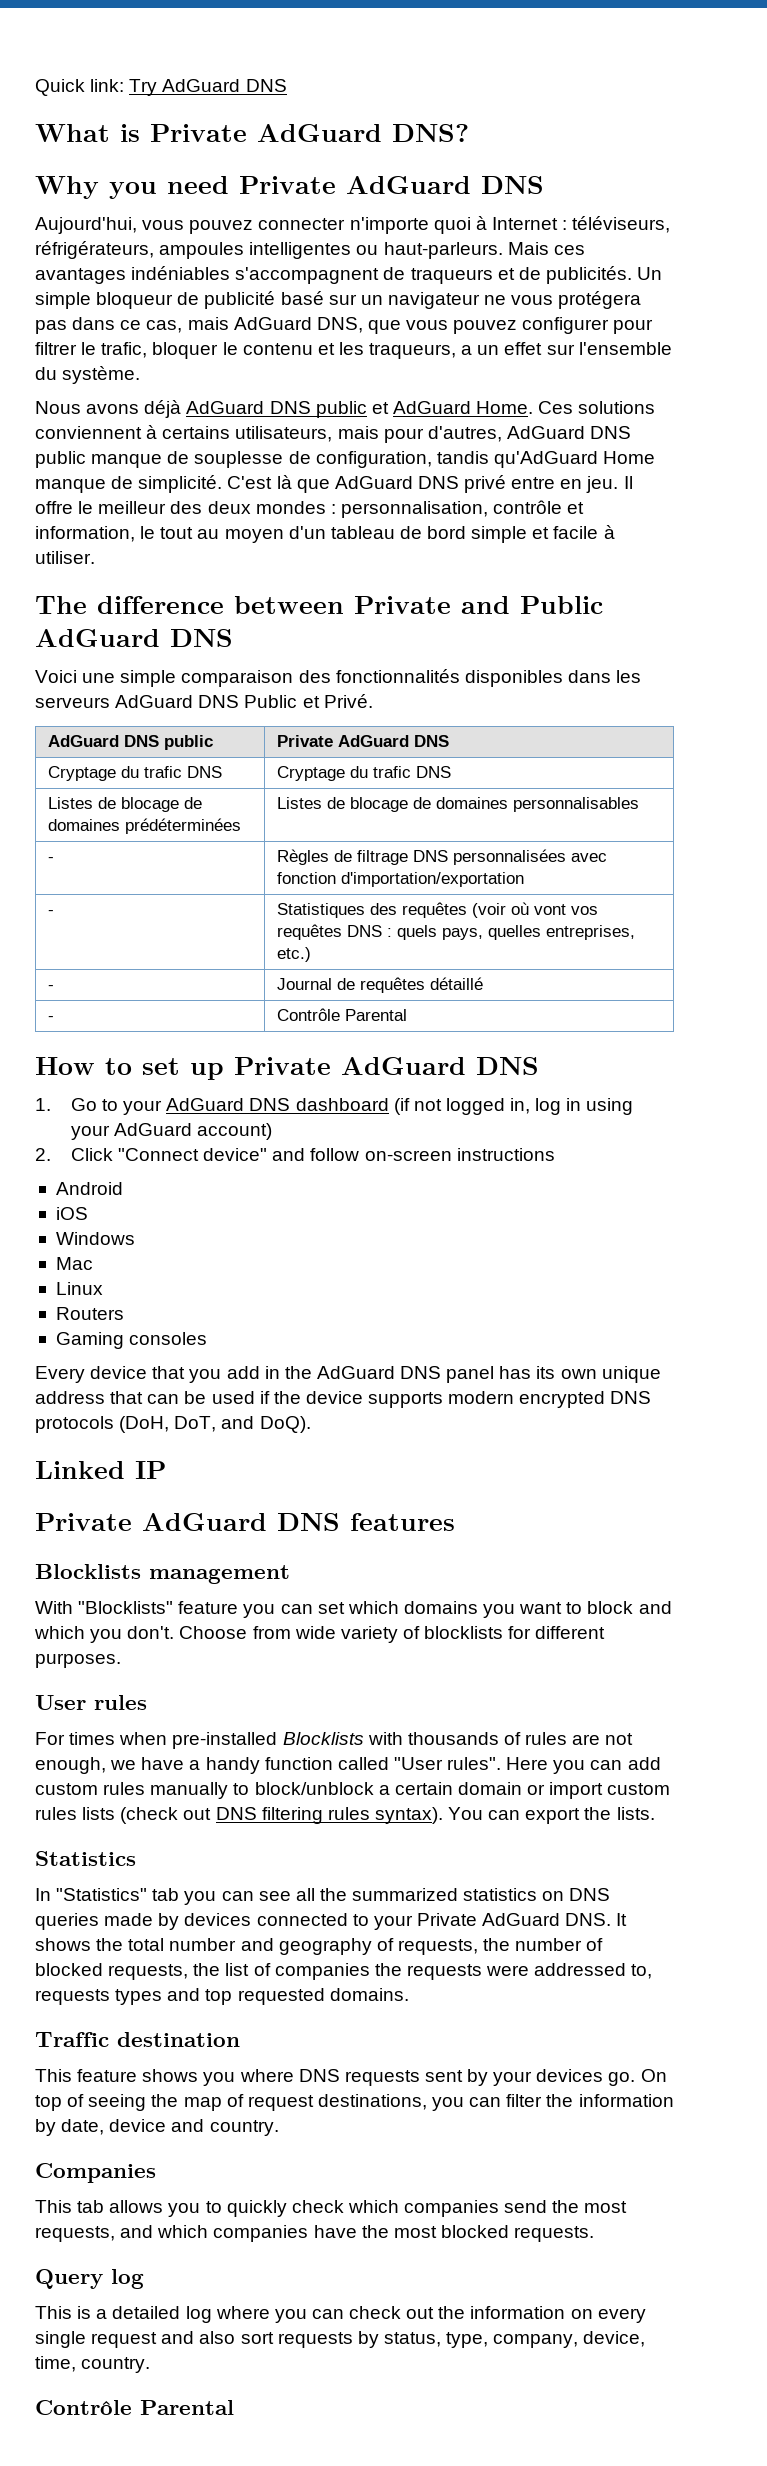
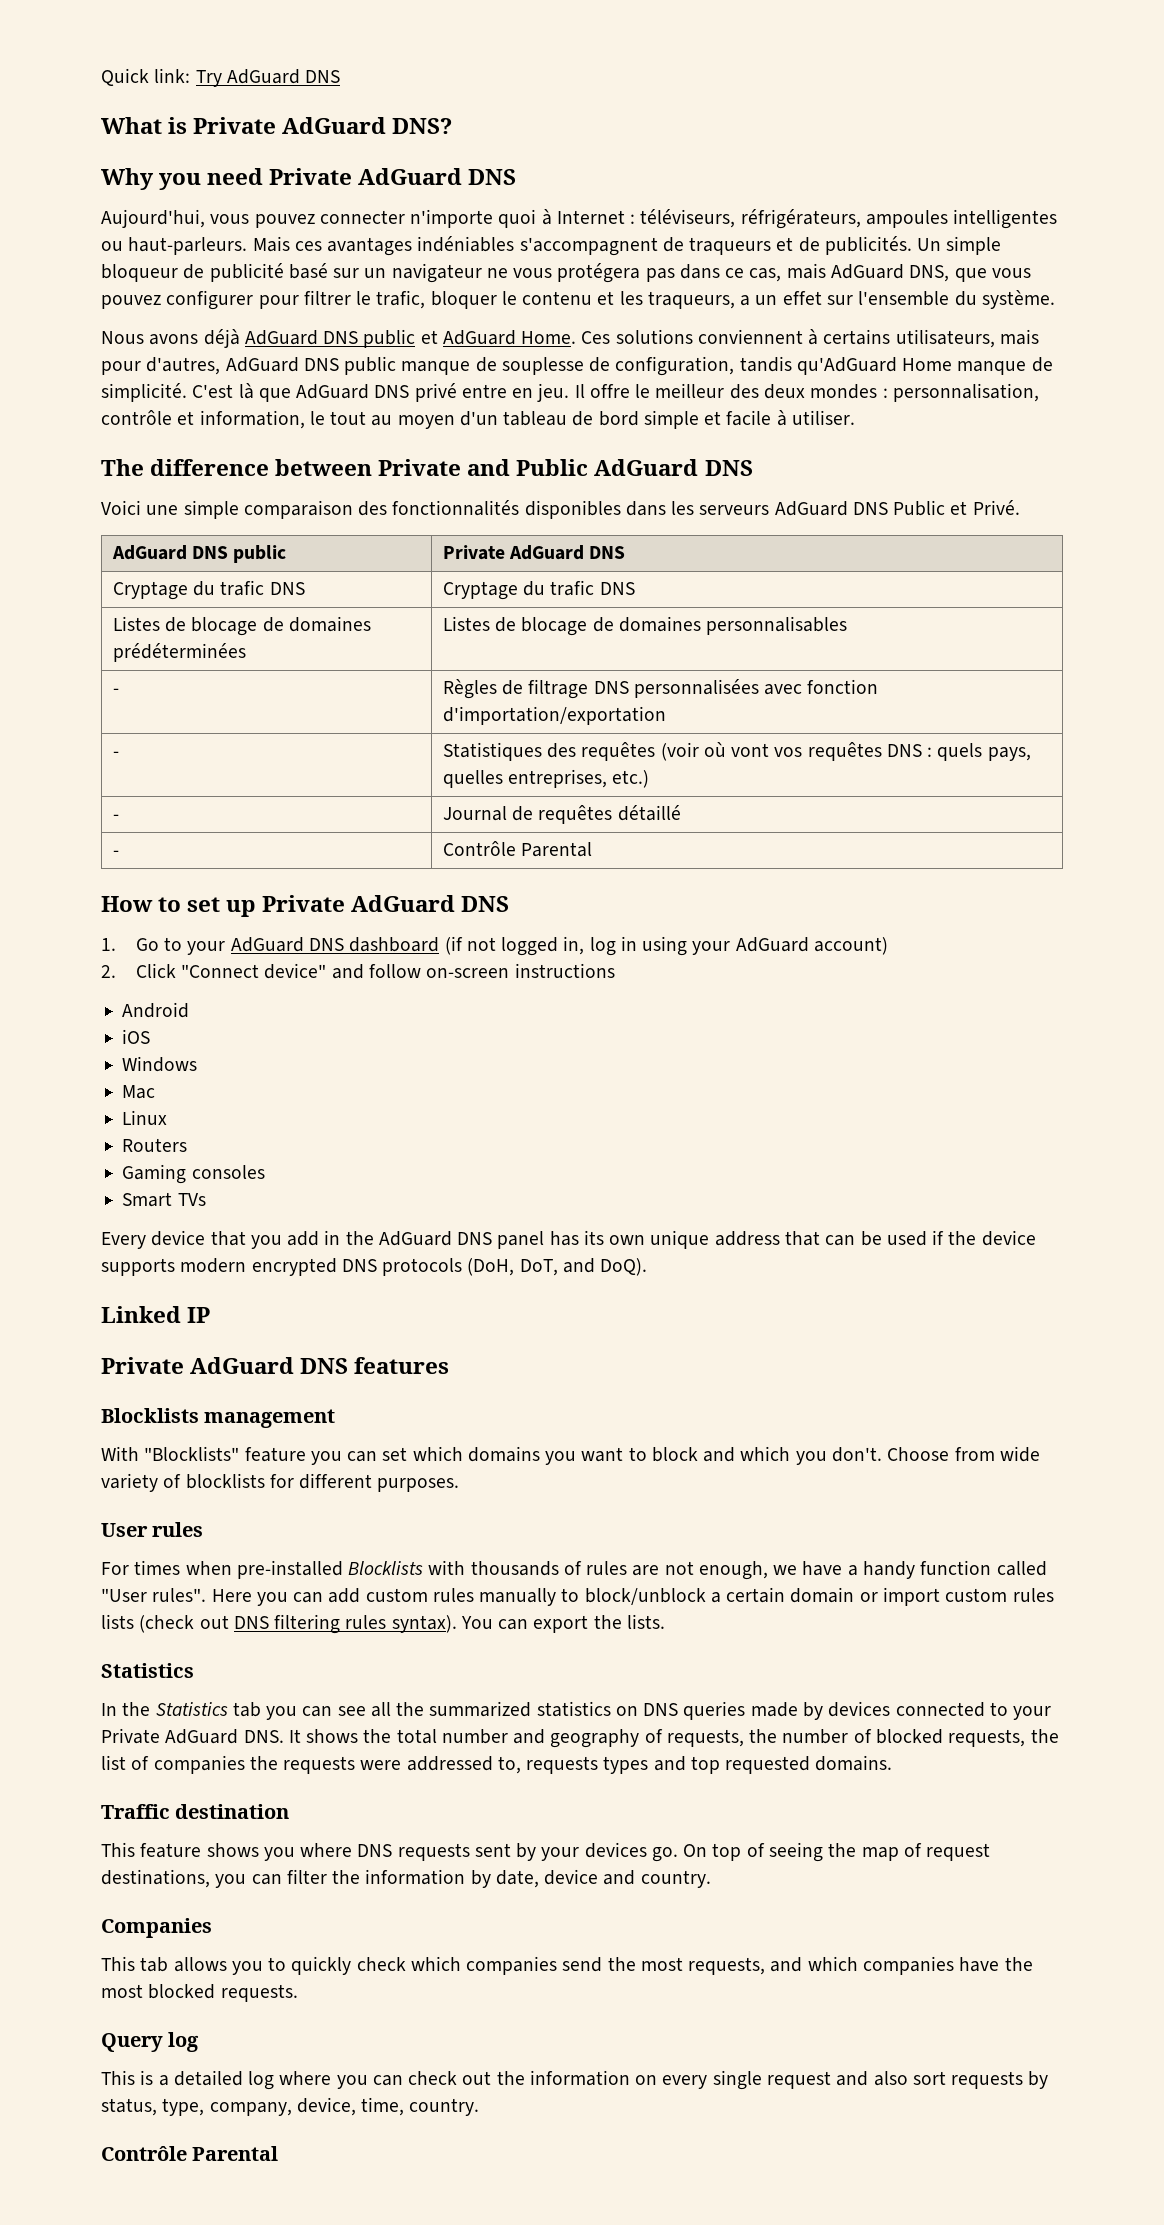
+ Smart TVs
- In "Statistics" tab you can see all the summarized statistics on DNS queries made by devices connected to your Private AdGuard DNS. It shows the total number and geography of requests, the number of blocked requests, the list of companies the requests were addressed to, requests types and top requested domains.
+ In the Statistics tab you can see all the summarized statistics on DNS queries made by devices connected to your Private AdGuard DNS. It shows the total number and geography of requests, the number of blocked requests, the list of companies the requests were addressed to, requests types and top requested domains.

